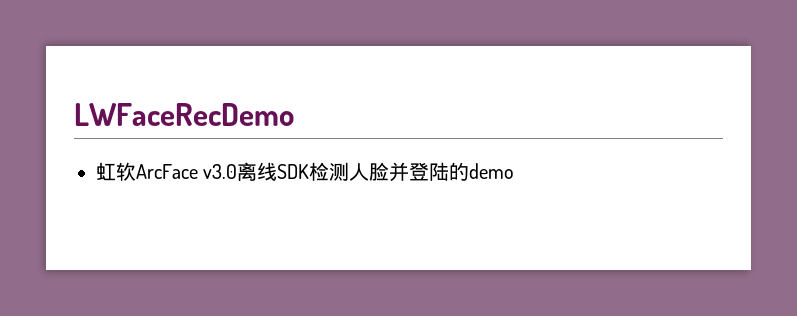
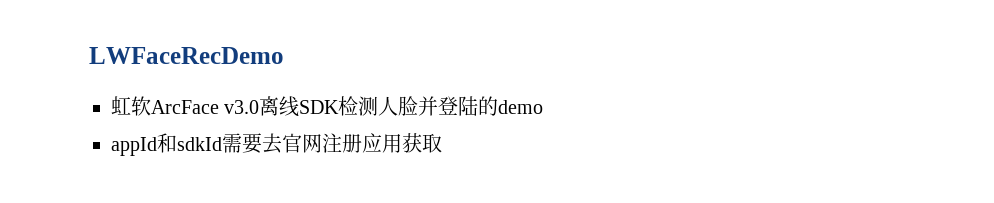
+ appId和sdkId需要去官网注册应用获取

